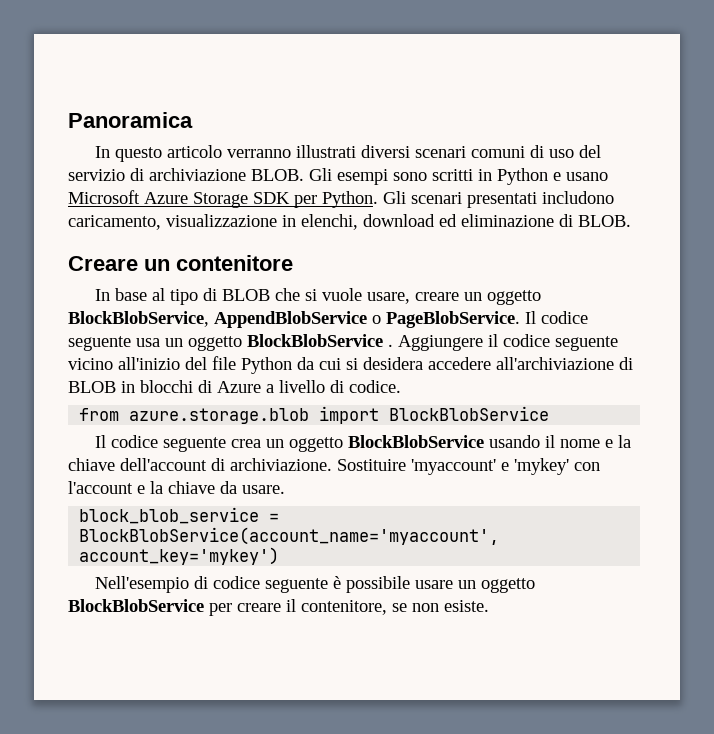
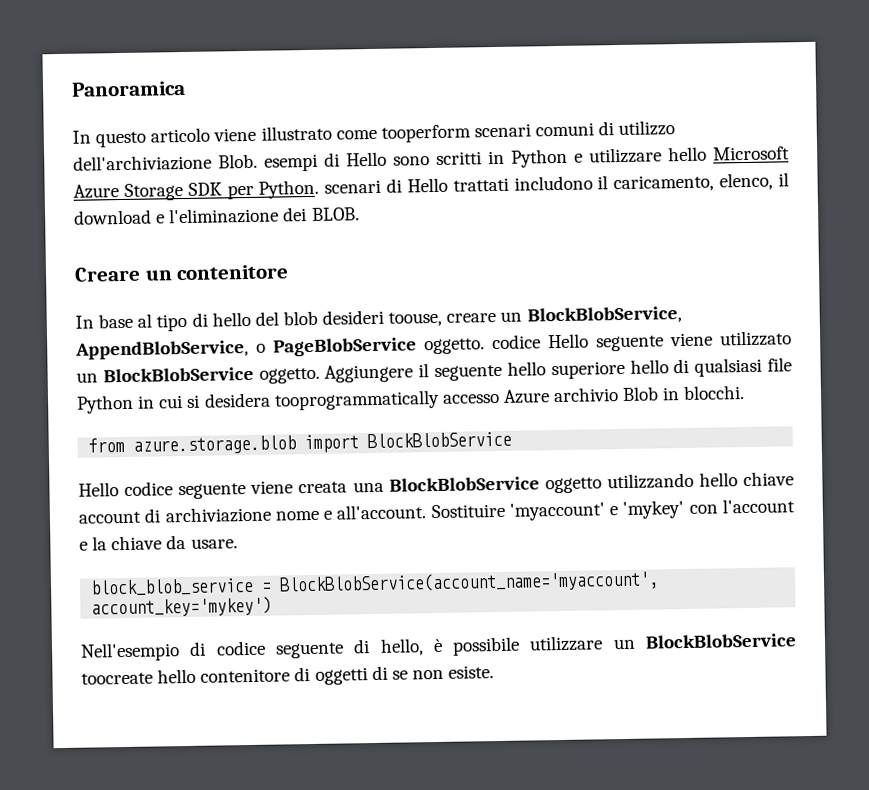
- In questo articolo verranno illustrati diversi scenari comuni di uso del servizio di archiviazione BLOB. Gli esempi sono scritti in Python e usano Microsoft Azure Storage SDK per Python. Gli scenari presentati includono caricamento, visualizzazione in elenchi, download ed eliminazione di BLOB.
+ In questo articolo viene illustrato come tooperform scenari comuni di utilizzo dell'archiviazione Blob. esempi di Hello sono scritti in Python e utilizzare hello Microsoft Azure Storage SDK per Python. scenari di Hello trattati includono il caricamento, elenco, il download e l'eliminazione dei BLOB.
- In base al tipo di BLOB che si vuole usare, creare un oggetto BlockBlobService, AppendBlobService o PageBlobService. Il codice seguente usa un oggetto BlockBlobService . Aggiungere il codice seguente vicino all'inizio del file Python da cui si desidera accedere all'archiviazione di BLOB in blocchi di Azure a livello di codice.
+ In base al tipo di hello del blob desideri toouse, creare un BlockBlobService, AppendBlobService, o PageBlobService oggetto. codice Hello seguente viene utilizzato un BlockBlobService oggetto. Aggiungere il seguente hello superiore hello di qualsiasi file Python in cui si desidera tooprogrammatically accesso Azure archivio Blob in blocchi.
- Il codice seguente crea un oggetto BlockBlobService usando il nome e la chiave dell'account di archiviazione.
+ Hello codice seguente viene creata una BlockBlobService oggetto utilizzando hello chiave account di archiviazione nome e all'account.
- Nell'esempio di codice seguente è possibile usare un oggetto BlockBlobService per creare il contenitore, se non esiste.
+ Nell'esempio di codice seguente di hello, è possibile utilizzare un BlockBlobService toocreate hello contenitore di oggetti di se non esiste.

